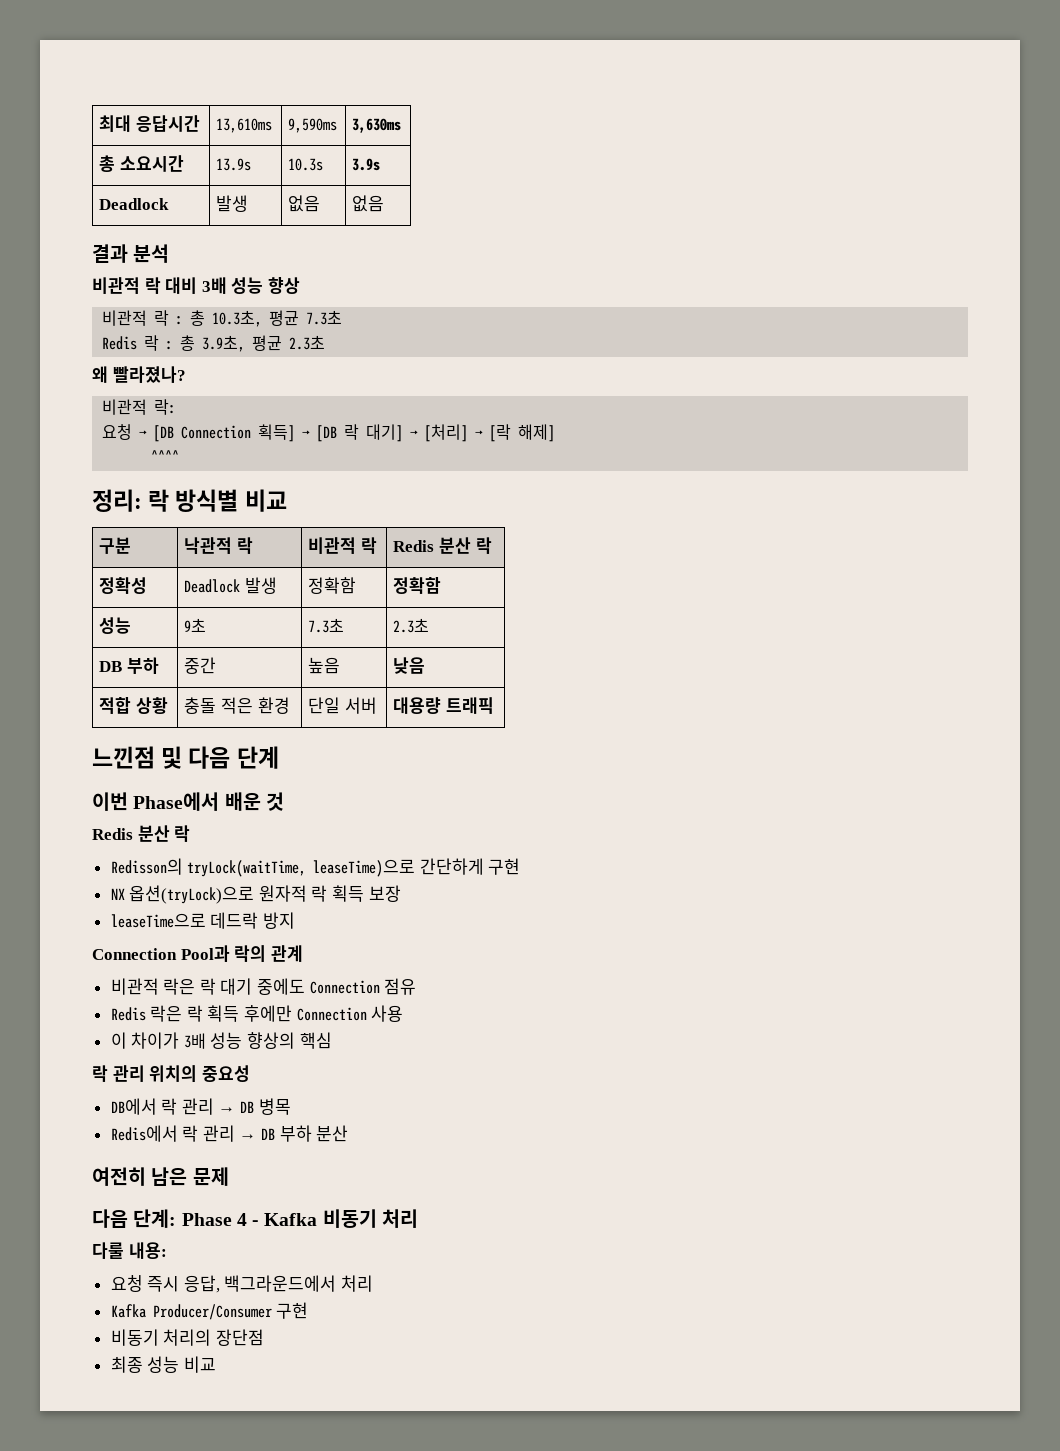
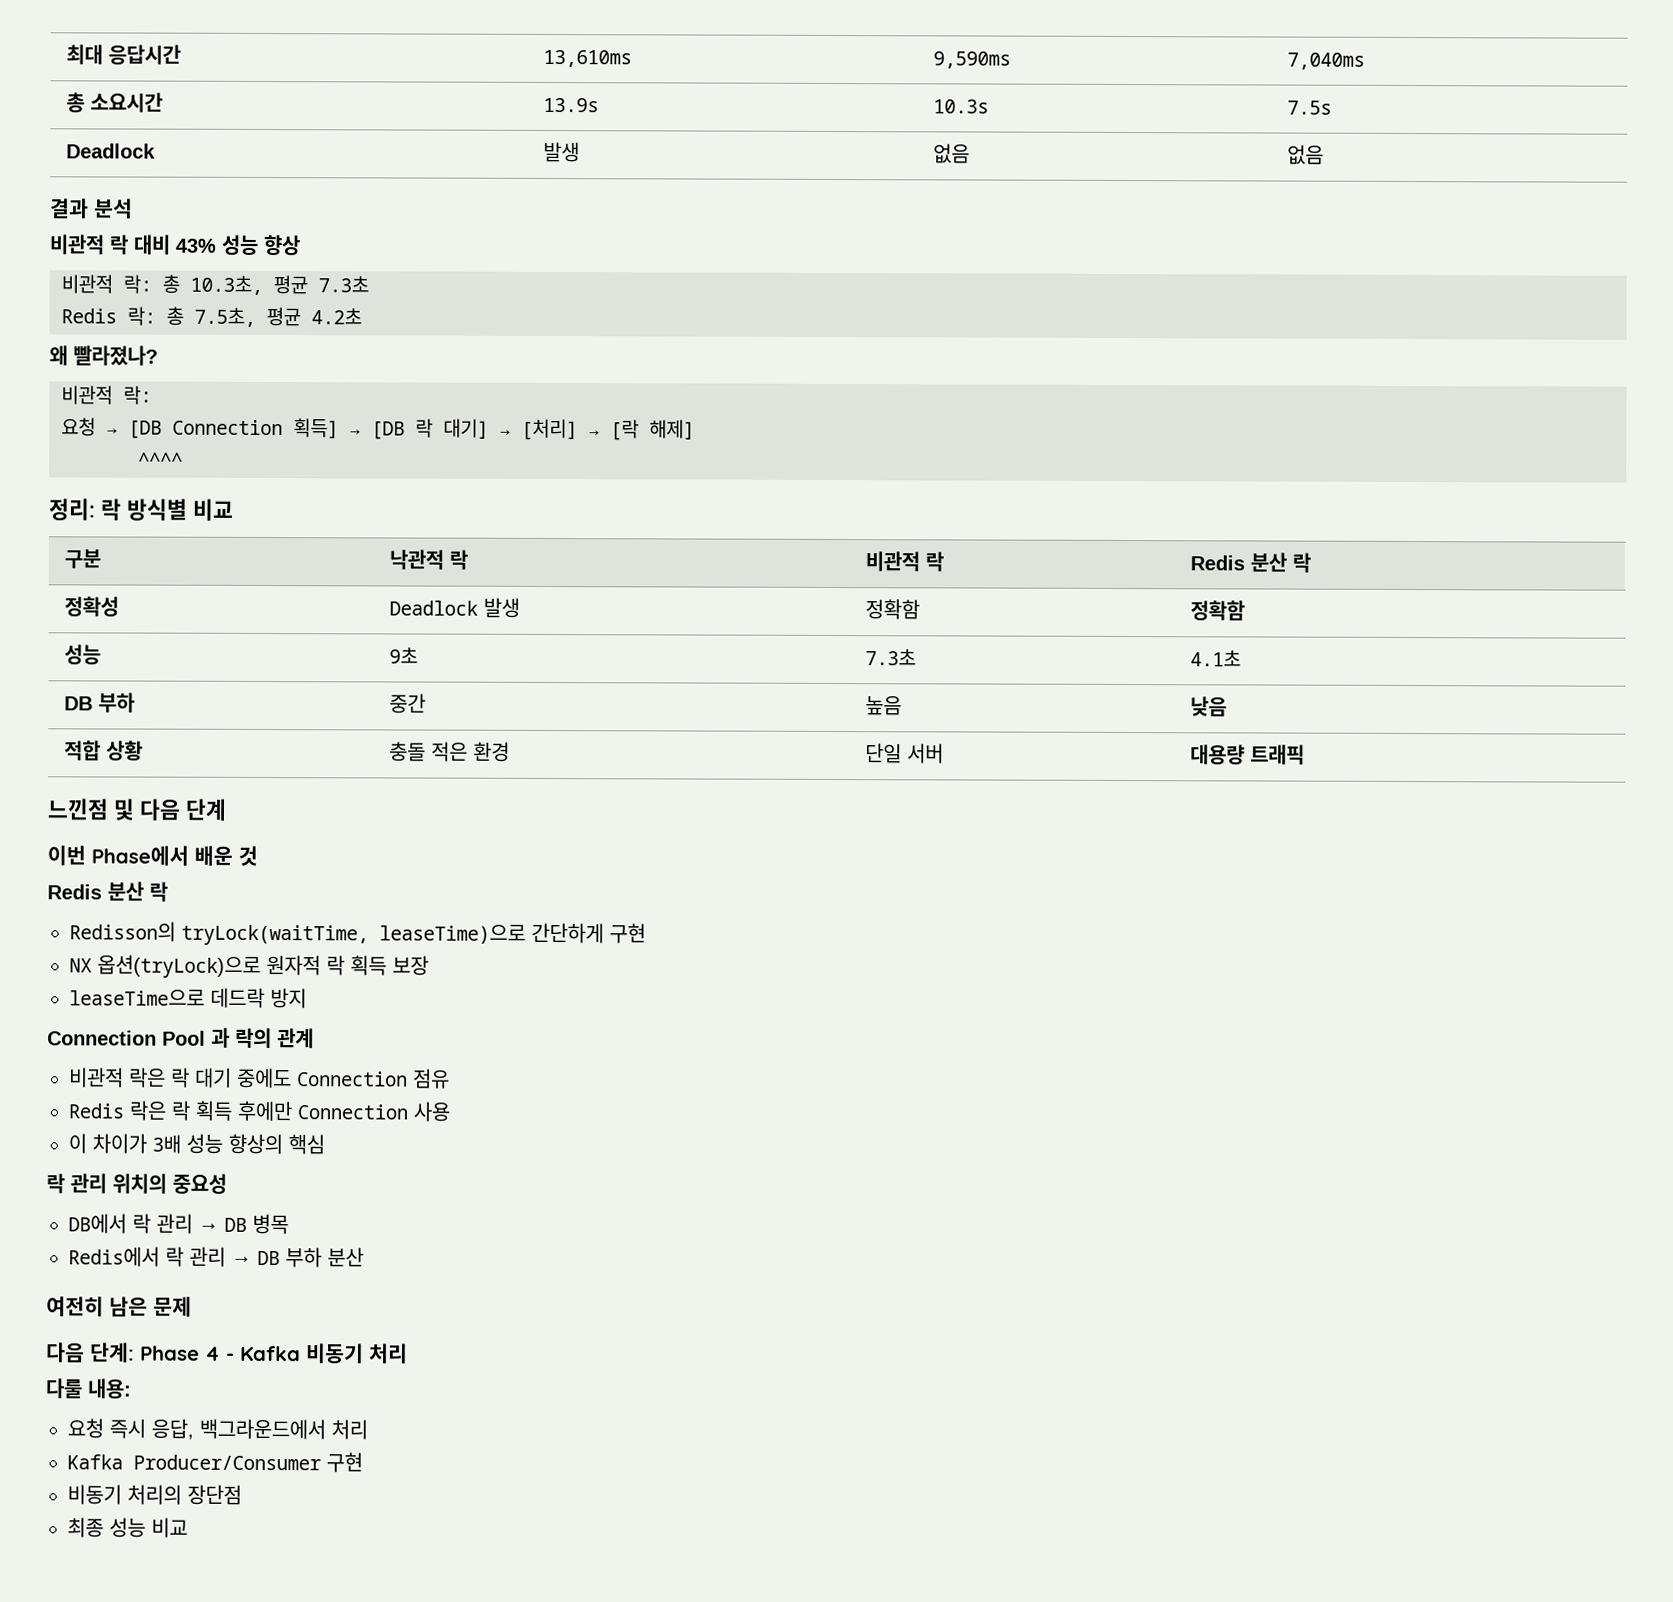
- 최대 응답시간 | 13,610ms | 9,590ms | 3,630ms
+ 최대 응답시간 | 13,610ms | 9,590ms | 7,040ms
- 총 소요시간 | 13.9s | 10.3s | 3.9s
+ 총 소요시간 | 13.9s | 10.3s | 7.5s
- 비관적 락 대비 3배 성능 향상
+ 비관적 락 대비 43% 성능 향상
- 비관적 락 : 총 10.3초, 평균 7.3초
+ 비관적 락: 총 10.3초, 평균 7.3초
- Redis 락 : 총 3.9초, 평균 2.3초
+ Redis 락: 총 7.5초, 평균 4.2초
- 성능 | 9초 | 7.3초 | 2.3초
+ 성능 | 9초 | 7.3초 | 4.1초
- Connection Pool과 락의 관계
+ Connection Pool 과 락의 관계

